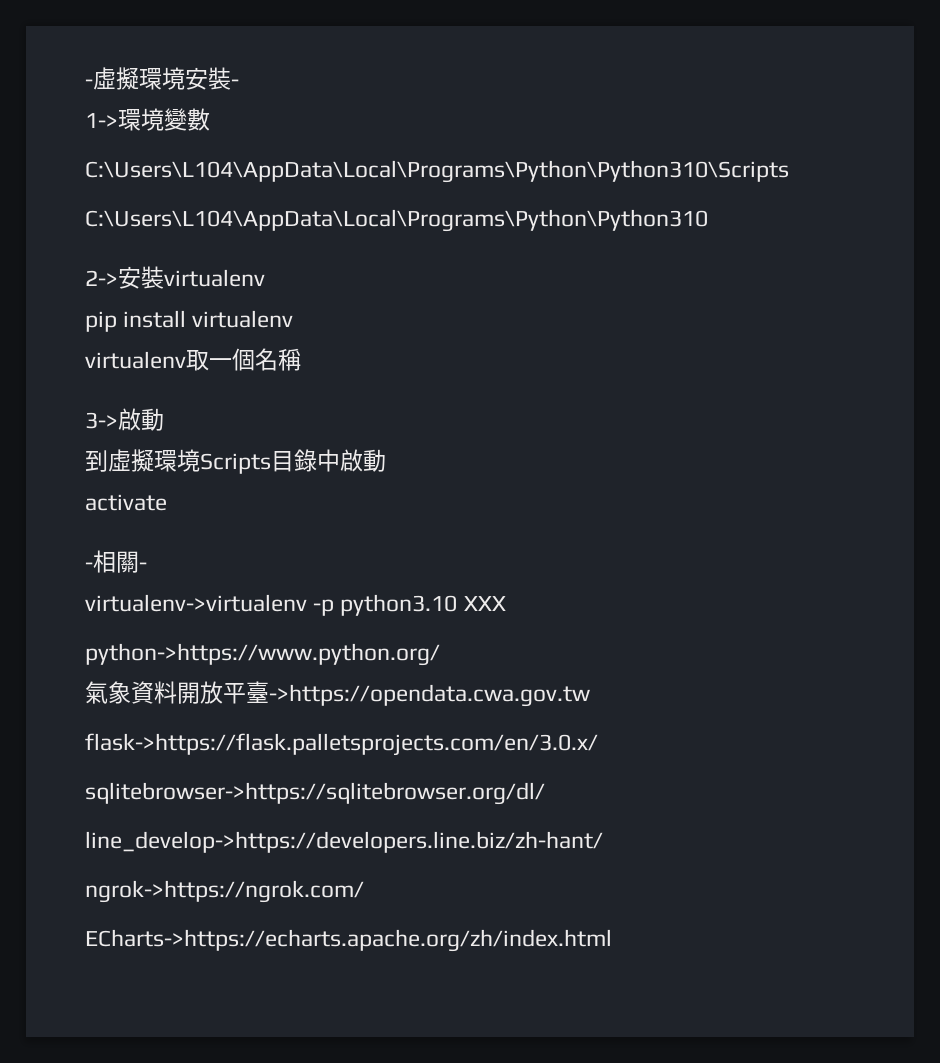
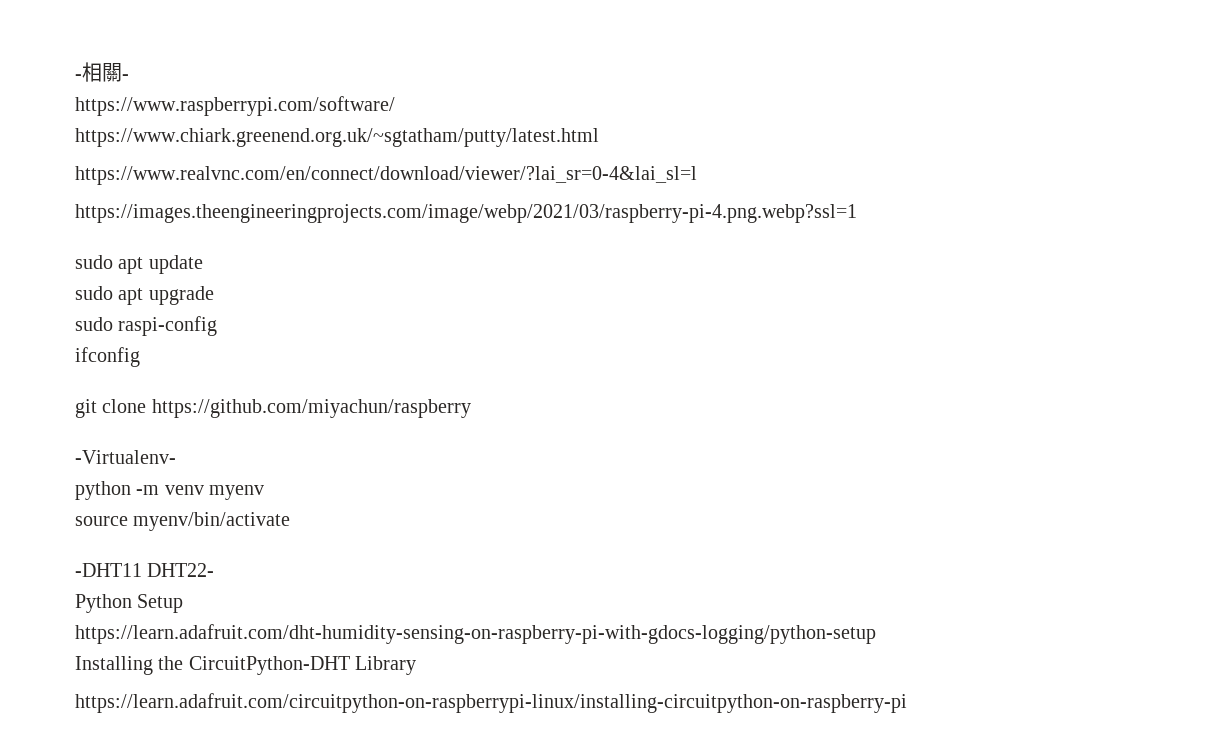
- -虛擬環境安裝-
- 1->環境變數
- C:\Users\L104\AppData\Local\Programs\Python\Python310\Scripts
- C:\Users\L104\AppData\Local\Programs\Python\Python310
- 2->安裝virtualenv
- pip install virtualenv
- virtualenv取一個名稱
- 3->啟動
- 到虛擬環境Scripts目錄中啟動
- activate
  -相關-
- virtualenv->virtualenv -p python3.10 XXX
- python->https://www.python.org/
- 氣象資料開放平臺->https://opendata.cwa.gov.tw
- flask->https://flask.palletsprojects.com/en/3.0.x/
- sqlitebrowser->https://sqlitebrowser.org/dl/
- line_develop->https://developers.line.biz/zh-hant/
- ngrok->https://ngrok.com/
- ECharts->https://echarts.apache.org/zh/index.html
+ https://www.raspberrypi.com/software/
+ https://www.chiark.greenend.org.uk/~sgtatham/putty/latest.html
+ https://www.realvnc.com/en/connect/download/viewer/?lai_sr=0-4&lai_sl=l
+ https://images.theengineeringprojects.com/image/webp/2021/03/raspberry-pi-4.png.webp?ssl=1
+ sudo apt update
+ sudo apt upgrade
+ sudo raspi-config
+ ifconfig
+ git clone https://github.com/miyachun/raspberry
+ -Virtualenv-
+ python -m venv myenv
+ source myenv/bin/activate
+ -DHT11 DHT22-
+ Python Setup
+ https://learn.adafruit.com/dht-humidity-sensing-on-raspberry-pi-with-gdocs-logging/python-setup
+ Installing the CircuitPython-DHT Library
+ https://learn.adafruit.com/circuitpython-on-raspberrypi-linux/installing-circuitpython-on-raspberry-pi

